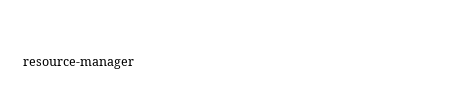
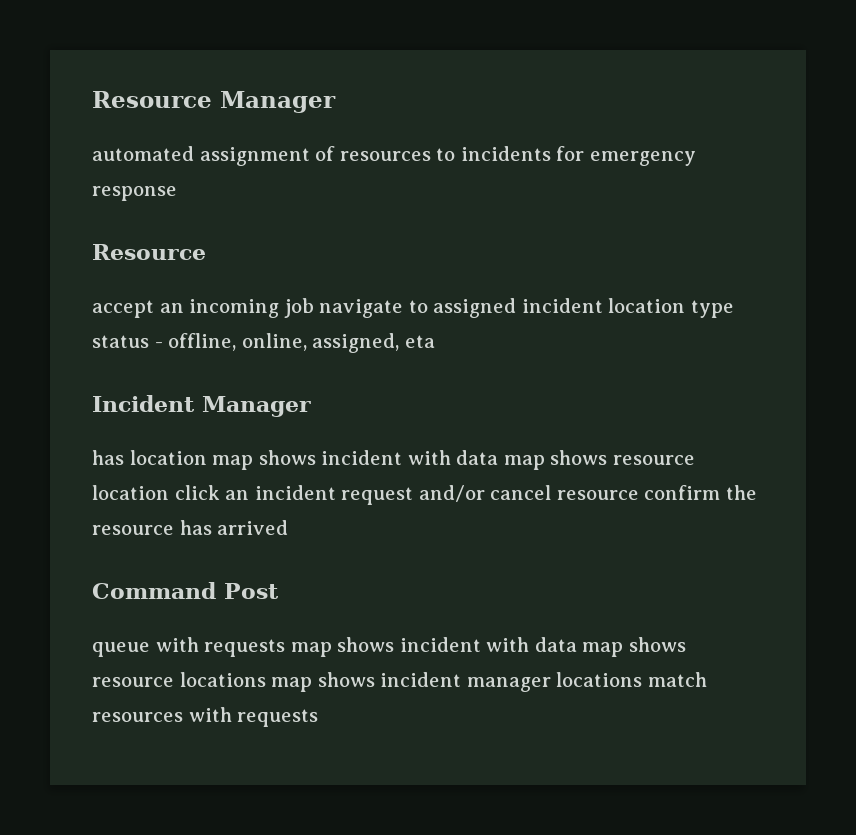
- resource-manager
+ Resource Manager
+ automated assignment of resources to incidents for emergency response
+ Resource
+ accept an incoming job navigate to assigned incident location type status - offline, online, assigned, eta
+ Incident Manager
+ has location map shows incident with data map shows resource location click an incident request and/or cancel resource confirm the resource has arrived
+ Command Post
+ queue with requests map shows incident with data map shows resource locations map shows incident manager locations match resources with requests

